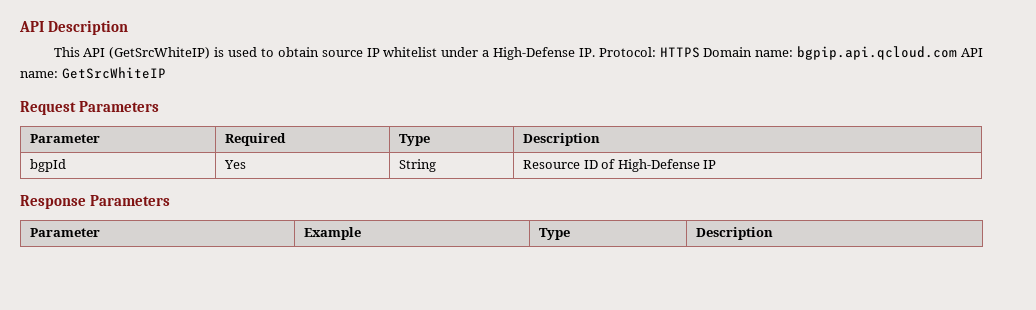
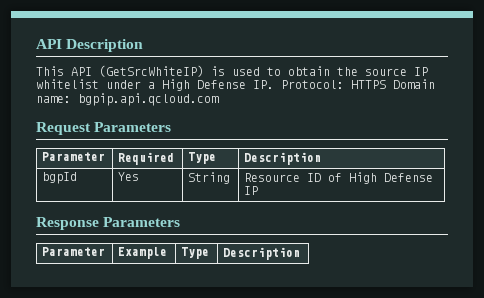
- This API (GetSrcWhiteIP) is used to obtain source IP whitelist under a High-Defense IP. Protocol: HTTPS Domain name: bgpip.api.qcloud.com API name: GetSrcWhiteIP
+ This API (GetSrcWhiteIP) is used to obtain the source IP whitelist under a High Defense IP. Protocol: HTTPS Domain name: bgpip.api.qcloud.com
- bgpId | Yes | String | Resource ID of High-Defense IP
+ bgpId | Yes | String | Resource ID of High Defense IP

